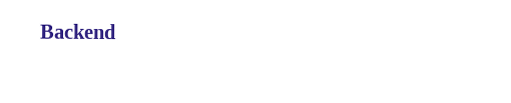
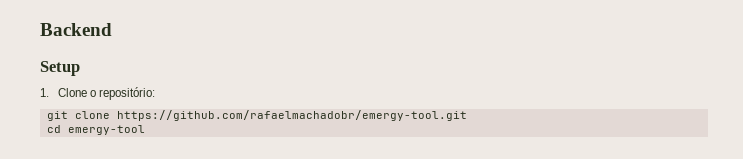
+ Setup
+ 1. Clone o repositório:
+ git clone https://github.com/rafaelmachadobr/emergy-tool.git
+ cd emergy-tool

